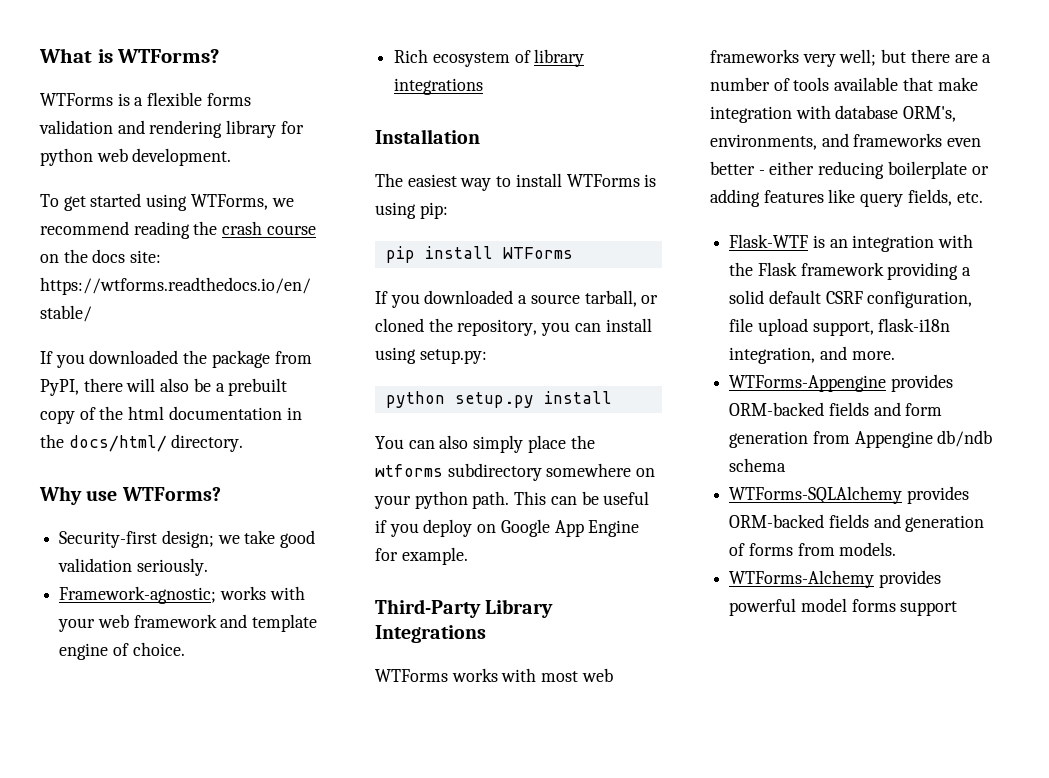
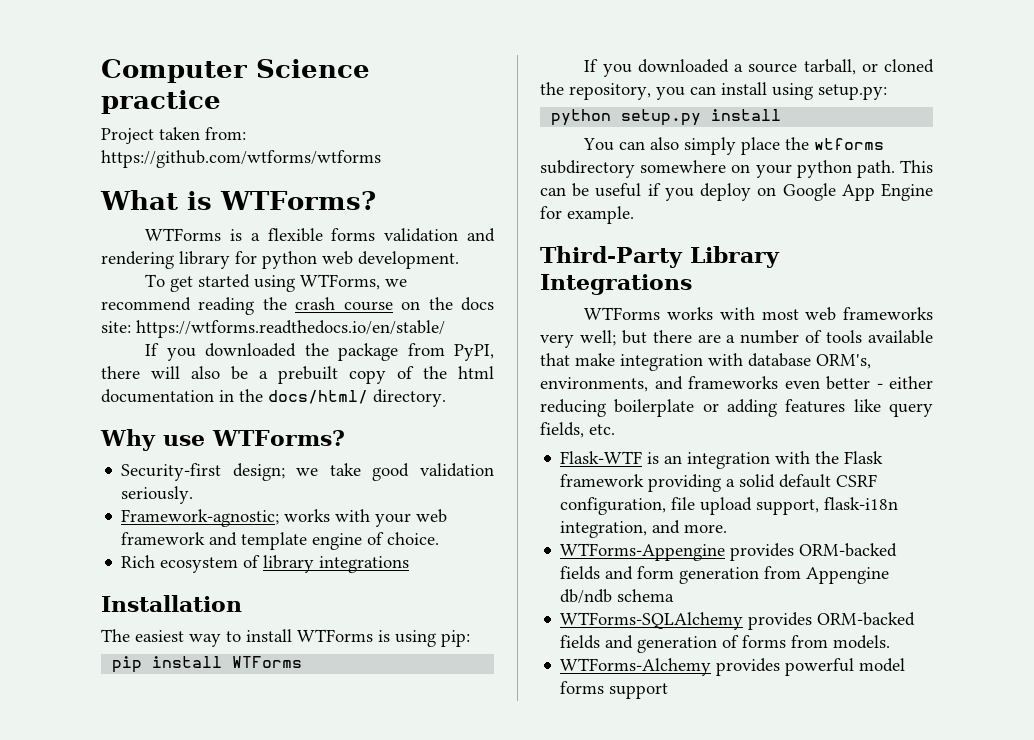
+ Computer Science practice
+ Project taken from: https://github.com/wtforms/wtforms

